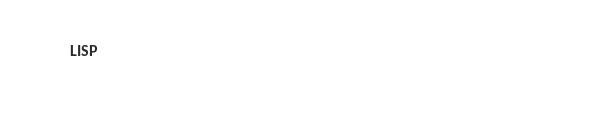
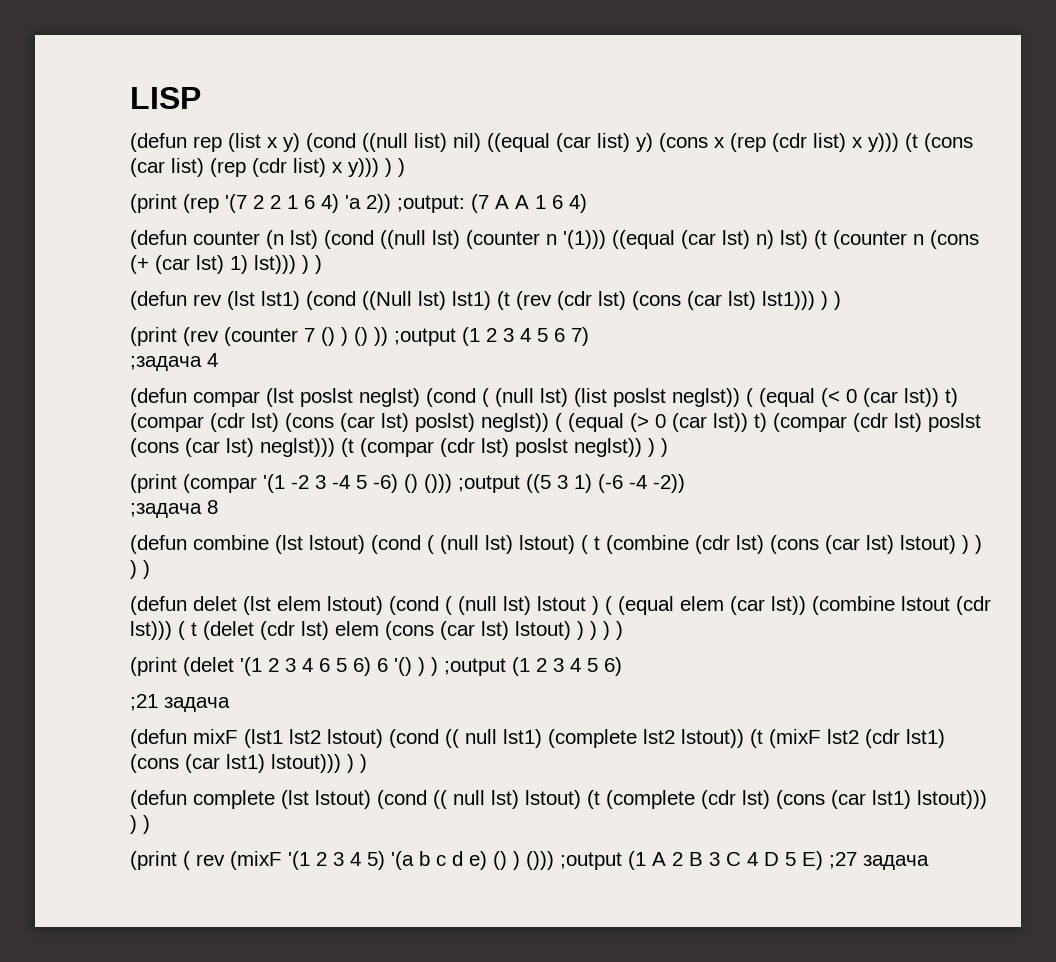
+ (defun rep (list x y) (cond ((null list) nil) ((equal (car list) y) (cons x (rep (cdr list) x y))) (t (cons (car list) (rep (cdr list) x y))) ) )
+ (print (rep '(7 2 2 1 6 4) 'a 2)) ;output: (7 A A 1 6 4)
+ (defun counter (n lst) (cond ((null lst) (counter n '(1))) ((equal (car lst) n) lst) (t (counter n (cons (+ (car lst) 1) lst))) ) )
+ (defun rev (lst lst1) (cond ((Null lst) lst1) (t (rev (cdr lst) (cons (car lst) lst1))) ) )
+ (print (rev (counter 7 () ) () )) ;output (1 2 3 4 5 6 7)
+ ;задача 4
+ (defun compar (lst poslst neglst) (cond ( (null lst) (list poslst neglst)) ( (equal (< 0 (car lst)) t) (compar (cdr lst) (cons (car lst) poslst) neglst)) ( (equal (> 0 (car lst)) t) (compar (cdr lst) poslst (cons (car lst) neglst))) (t (compar (cdr lst) poslst neglst)) ) )
+ (print (compar '(1 -2 3 -4 5 -6) () ())) ;output ((5 3 1) (-6 -4 -2))
+ ;задача 8
+ (defun combine (lst lstout) (cond ( (null lst) lstout) ( t (combine (cdr lst) (cons (car lst) lstout) ) ) ) )
+ (defun delet (lst elem lstout) (cond ( (null lst) lstout ) ( (equal elem (car lst)) (combine lstout (cdr lst))) ( t (delet (cdr lst) elem (cons (car lst) lstout) ) ) ) )
+ (print (delet '(1 2 3 4 6 5 6) 6 '() ) ) ;output (1 2 3 4 5 6)
+ ;21 задача
+ (defun mixF (lst1 lst2 lstout) (cond (( null lst1) (complete lst2 lstout)) (t (mixF lst2 (cdr lst1) (cons (car lst1) lstout))) ) )
+ (defun complete (lst lstout) (cond (( null lst) lstout) (t (complete (cdr lst) (cons (car lst1) lstout))) ) )
+ (print ( rev (mixF '(1 2 3 4 5) '(a b c d e) () ) ())) ;output (1 A 2 B 3 C 4 D 5 E) ;27 задача

